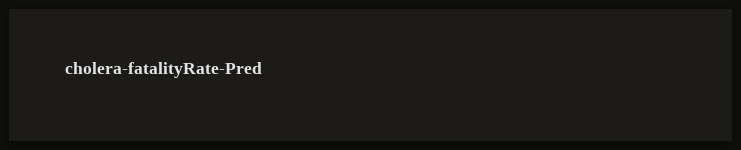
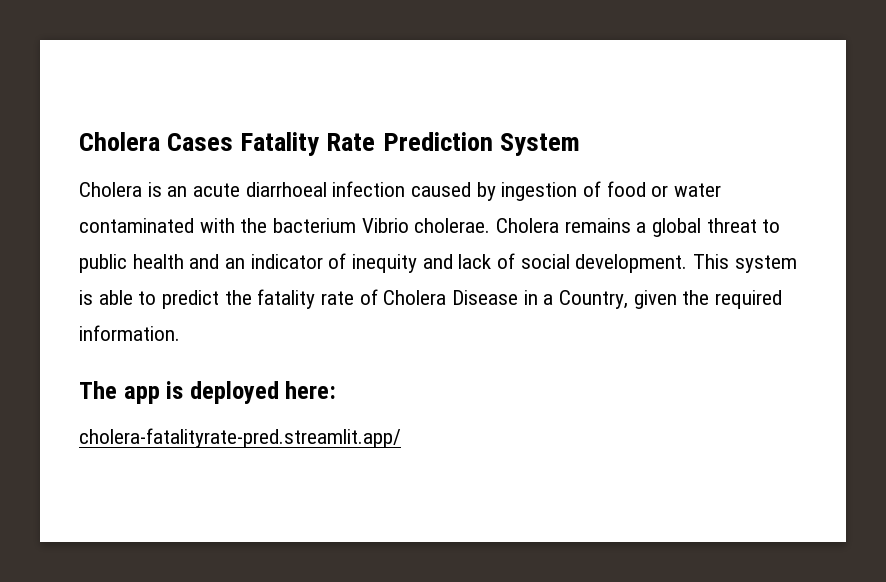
- cholera-fatalityRate-Pred
+ Cholera Cases Fatality Rate Prediction System
+ Cholera is an acute diarrhoeal infection caused by ingestion of food or water contaminated with the bacterium Vibrio cholerae. Cholera remains a global threat to public health and an indicator of inequity and lack of social development. This system is able to predict the fatality rate of Cholera Disease in a Country, given the required information.
+ The app is deployed here:
+ cholera-fatalityrate-pred.streamlit.app/

